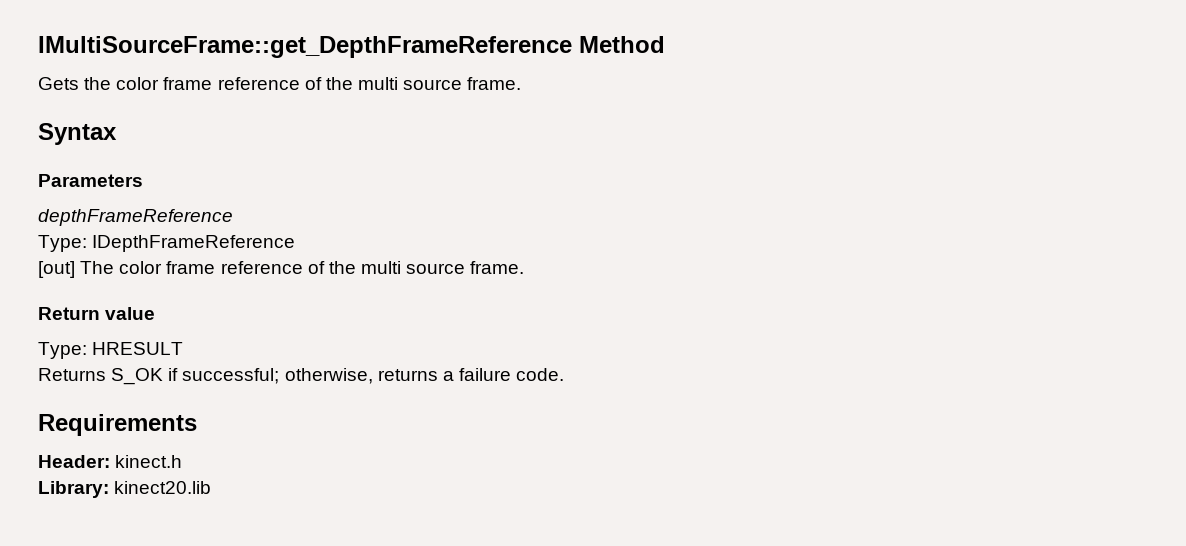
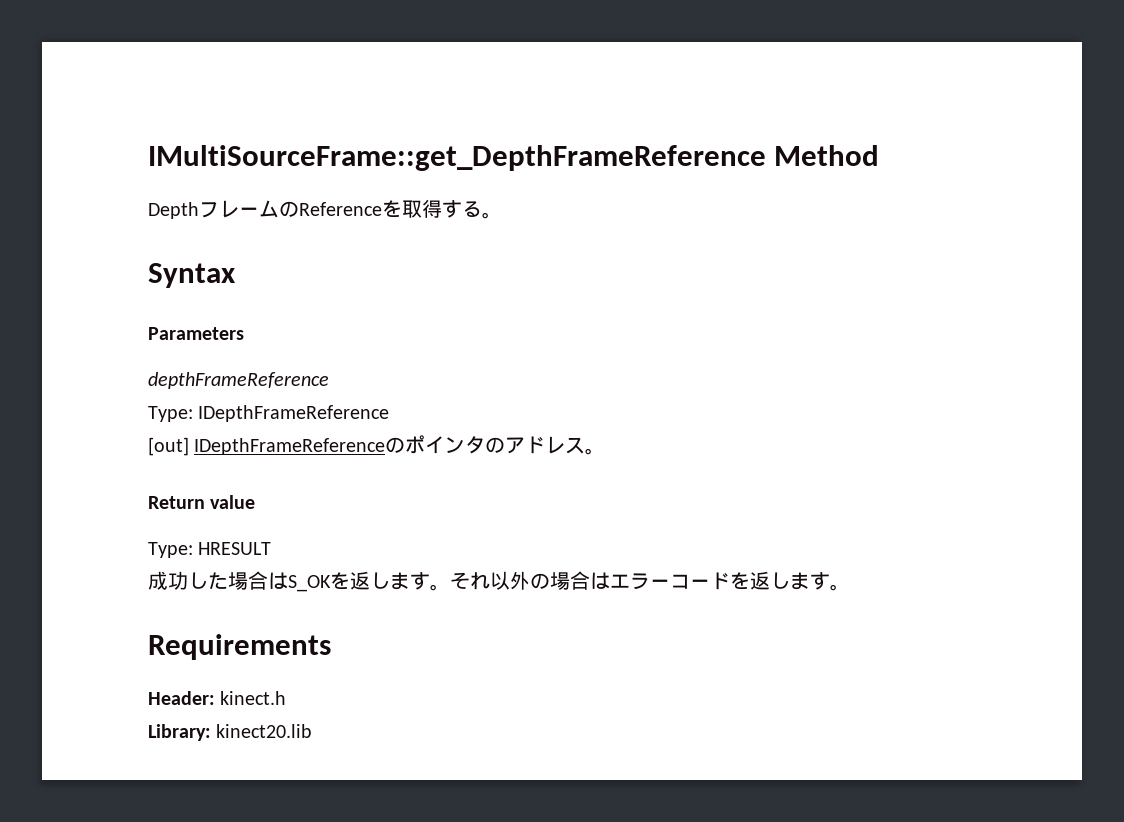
- Gets the color frame reference of the multi source frame.
+ DepthフレームのReferenceを取得する。
- [out] The color frame reference of the multi source frame.
+ [out] IDepthFrameReferenceのポインタのアドレス。
  Return value
  Type: HRESULT
- Returns S_OK if successful; otherwise, returns a failure code.
+ 成功した場合はS_OKを返します。それ以外の場合はエラーコードを返します。

